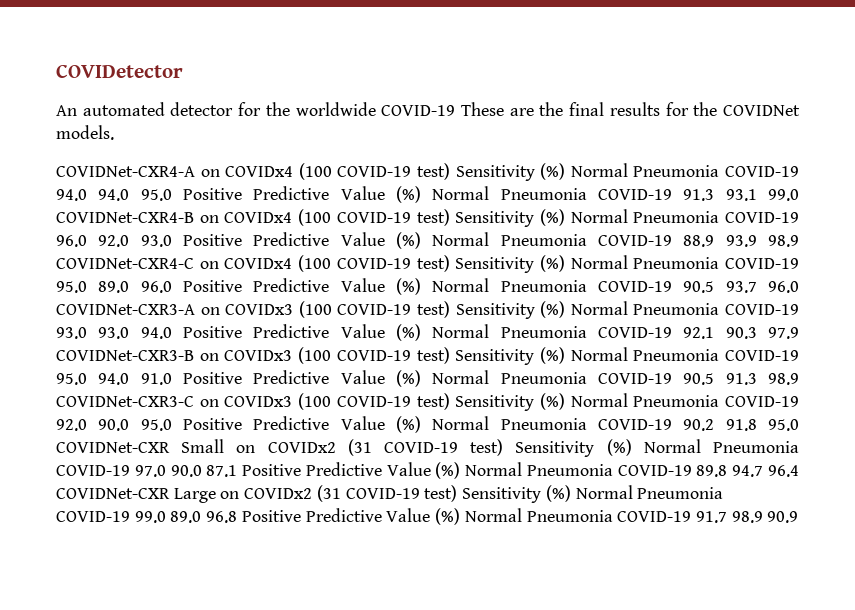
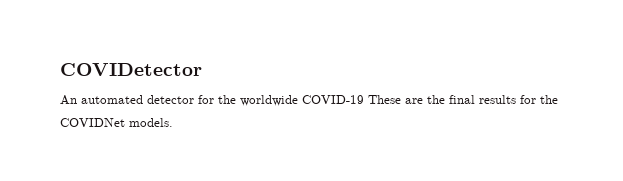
- COVIDNet-CXR4-A on COVIDx4 (100 COVID-19 test) Sensitivity (%) Normal Pneumonia COVID-19 94.0 94.0 95.0 Positive Predictive Value (%) Normal Pneumonia COVID-19 91.3 93.1 99.0 COVIDNet-CXR4-B on COVIDx4 (100 COVID-19 test) Sensitivity (%) Normal Pneumonia COVID-19 96.0 92.0 93.0 Positive Predictive Value (%) Normal Pneumonia COVID-19 88.9 93.9 98.9 COVIDNet-CXR4-C on COVIDx4 (100 COVID-19 test) Sensitivity (%) Normal Pneumonia COVID-19 95.0 89.0 96.0 Positive Predictive Value (%) Normal Pneumonia COVID-19 90.5 93.7 96.0 COVIDNet-CXR3-A on COVIDx3 (100 COVID-19 test) Sensitivity (%) Normal Pneumonia COVID-19 93.0 93.0 94.0 Positive Predictive Value (%) Normal Pneumonia COVID-19 92.1 90.3 97.9 COVIDNet-CXR3-B on COVIDx3 (100 COVID-19 test) Sensitivity (%) Normal Pneumonia COVID-19 95.0 94.0 91.0 Positive Predictive Value (%) Normal Pneumonia COVID-19 90.5 91.3 98.9 COVIDNet-CXR3-C on COVIDx3 (100 COVID-19 test) Sensitivity (%) Normal Pneumonia COVID-19 92.0 90.0 95.0 Positive Predictive Value (%) Normal Pneumonia COVID-19 90.2 91.8 95.0 COVIDNet-CXR Small on COVIDx2 (31 COVID-19 test) Sensitivity (%) Normal Pneumonia COVID-19 97.0 90.0 87.1 Positive Predictive Value (%) Normal Pneumonia COVID-19 89.8 94.7 96.4 COVIDNet-CXR Large on COVIDx2 (31 COVID-19 test) Sensitivity (%) Normal Pneumonia COVID-19 99.0 89.0 96.8 Positive Predictive Value (%) Normal Pneumonia COVID-19 91.7 98.9 90.9

